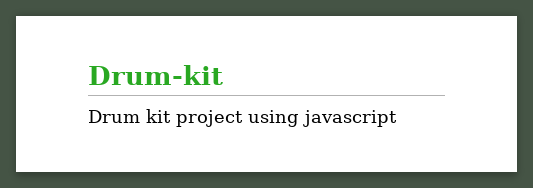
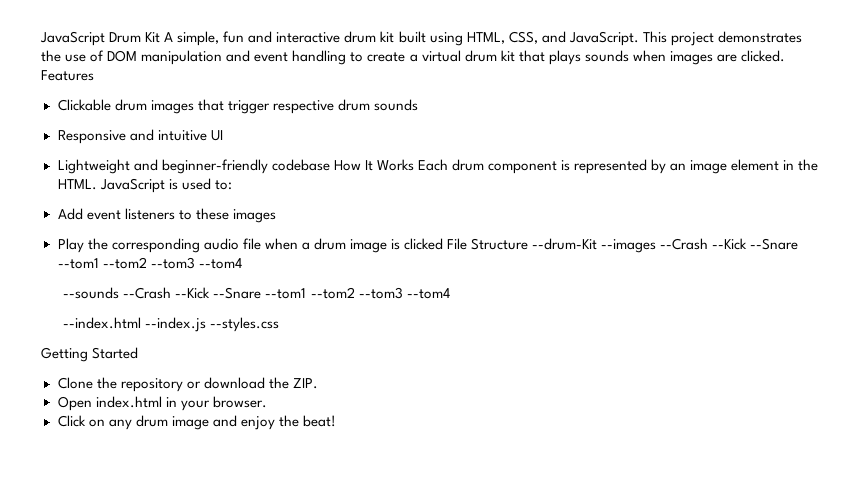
- Drum-kit
- Drum kit project using javascript
+ JavaScript Drum Kit A simple, fun and interactive drum kit built using HTML, CSS, and JavaScript. This project demonstrates the use of DOM manipulation and event handling to create a virtual drum kit that plays sounds when images are clicked. Features
+ Clickable drum images that trigger respective drum sounds
+ Responsive and intuitive UI
+ Lightweight and beginner-friendly codebase How It Works Each drum component is represented by an image element in the HTML. JavaScript is used to:
+ Add event listeners to these images
+ Play the corresponding audio file when a drum image is clicked File Structure --drum-Kit --images --Crash --Kick --Snare --tom1 --tom2 --tom3 --tom4
+ --sounds --Crash --Kick --Snare --tom1 --tom2 --tom3 --tom4
+ --index.html --index.js --styles.css
+ Getting Started
+ Clone the repository or download the ZIP.
+ Open index.html in your browser.
+ Click on any drum image and enjoy the beat!

